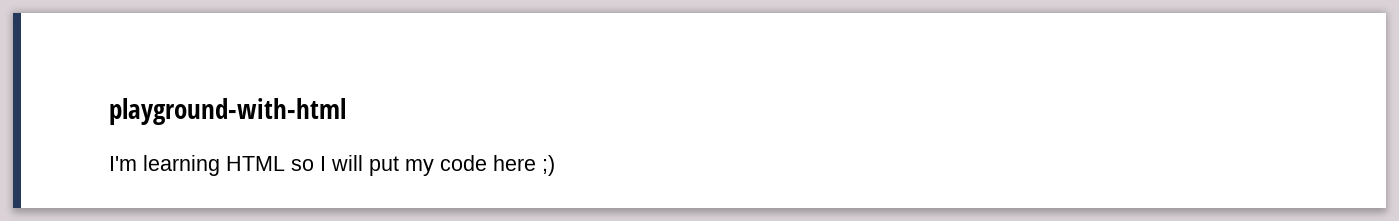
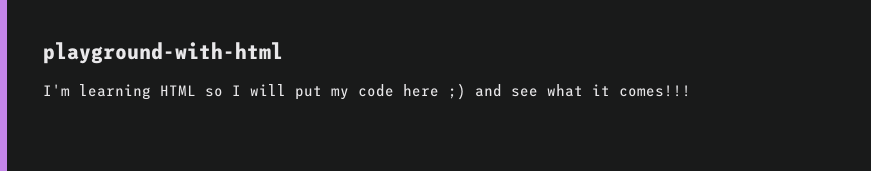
- I'm learning HTML so I will put my code here ;)
+ I'm learning HTML so I will put my code here ;) and see what it comes!!!

